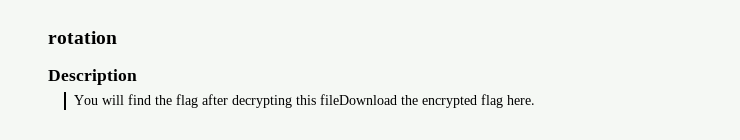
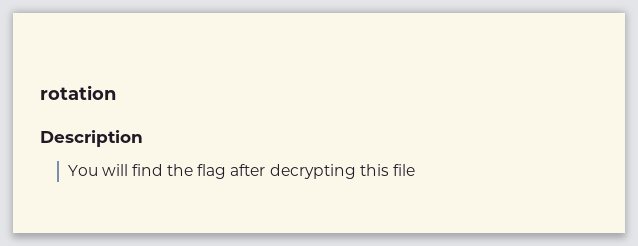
- You will find the flag after decrypting this fileDownload the encrypted flag here.
+ You will find the flag after decrypting this file

